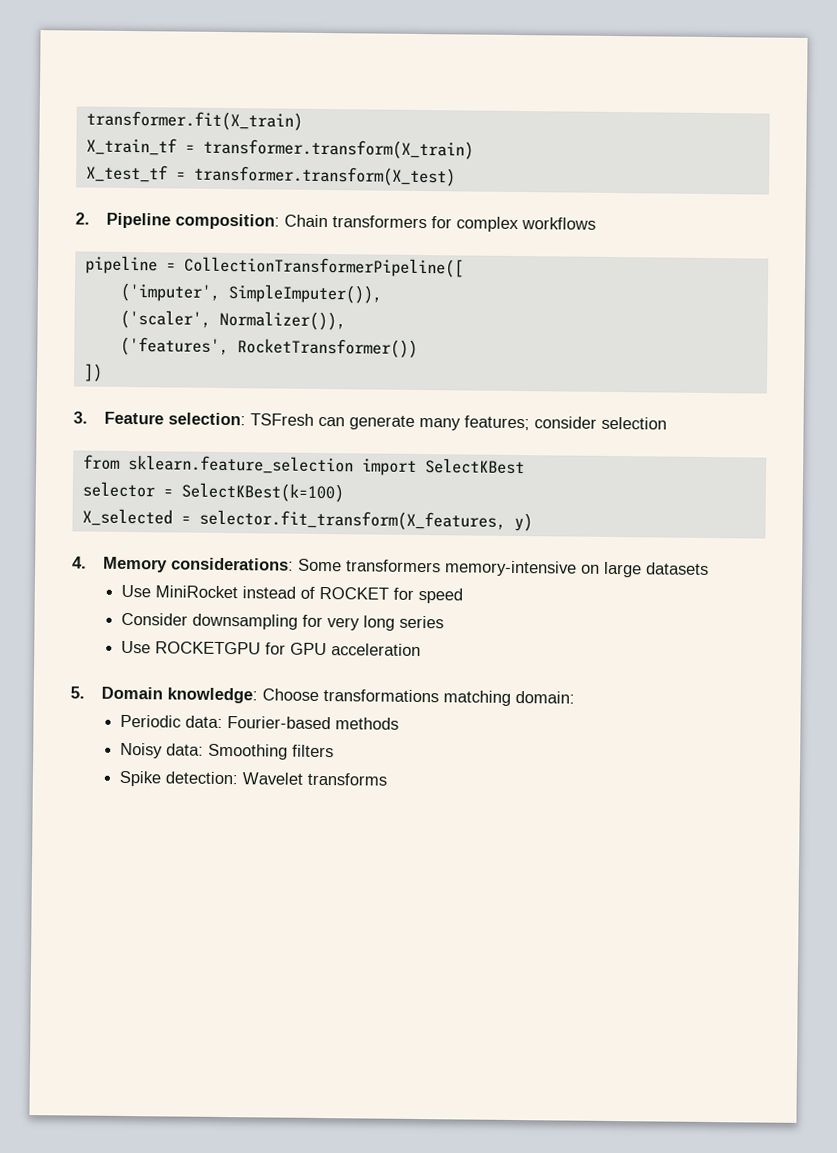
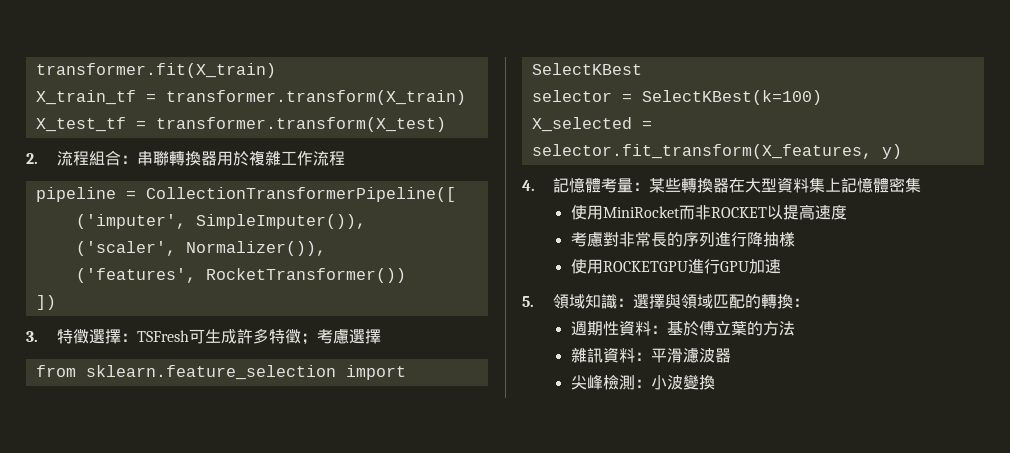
- 2. Pipeline composition: Chain transformers for complex workflows
+ 2.流程組合：串聯轉換器用於複雜工作流程
- 3. Feature selection: TSFresh can generate many features; consider selection
+ 3.特徵選擇：TSFresh可生成許多特徵；考慮選擇
- 4. Memory considerations: Some transformers memory-intensive on large datasets
- Use MiniRocket instead of ROCKET for speed
- Consider downsampling for very long series
- Use ROCKETGPU for GPU acceleration
- 5. Domain knowledge: Choose transformations matching domain:
- Periodic data: Fourier-based methods
- Noisy data: Smoothing filters
- Spike detection: Wavelet transforms
+ 4.記憶體考量：某些轉換器在大型資料集上記憶體密集
+ 使用MiniRocket而非ROCKET以提高速度
+ 考慮對非常長的序列進行降抽樣
+ 使用ROCKETGPU進行GPU加速
+ 5.領域知識：選擇與領域匹配的轉換：
+ 週期性資料：基於傅立葉的方法
+ 雜訊資料：平滑濾波器
+ 尖峰檢測：小波變換

